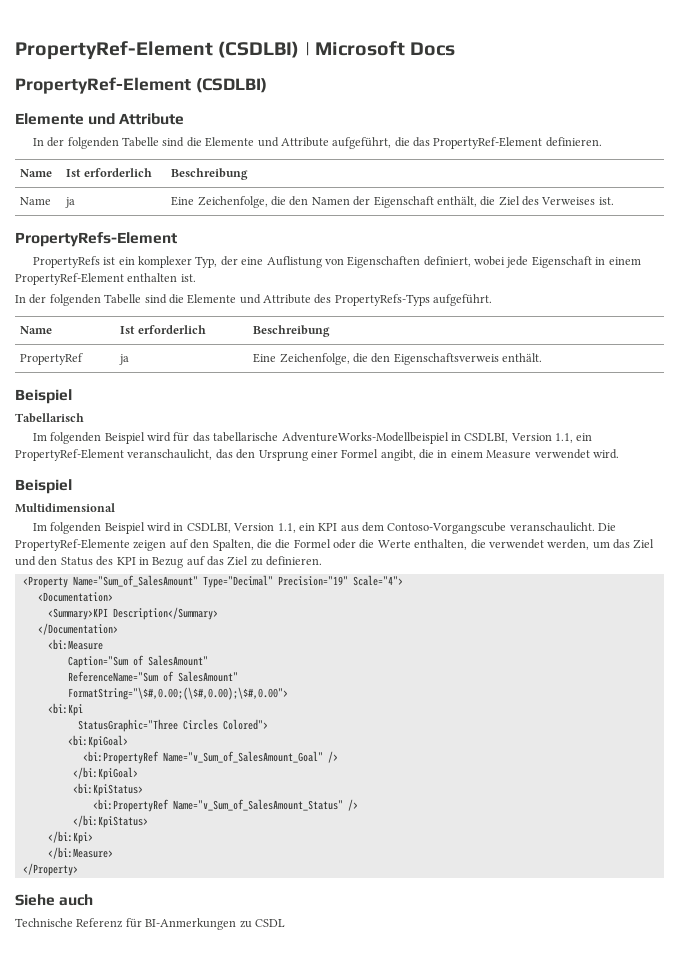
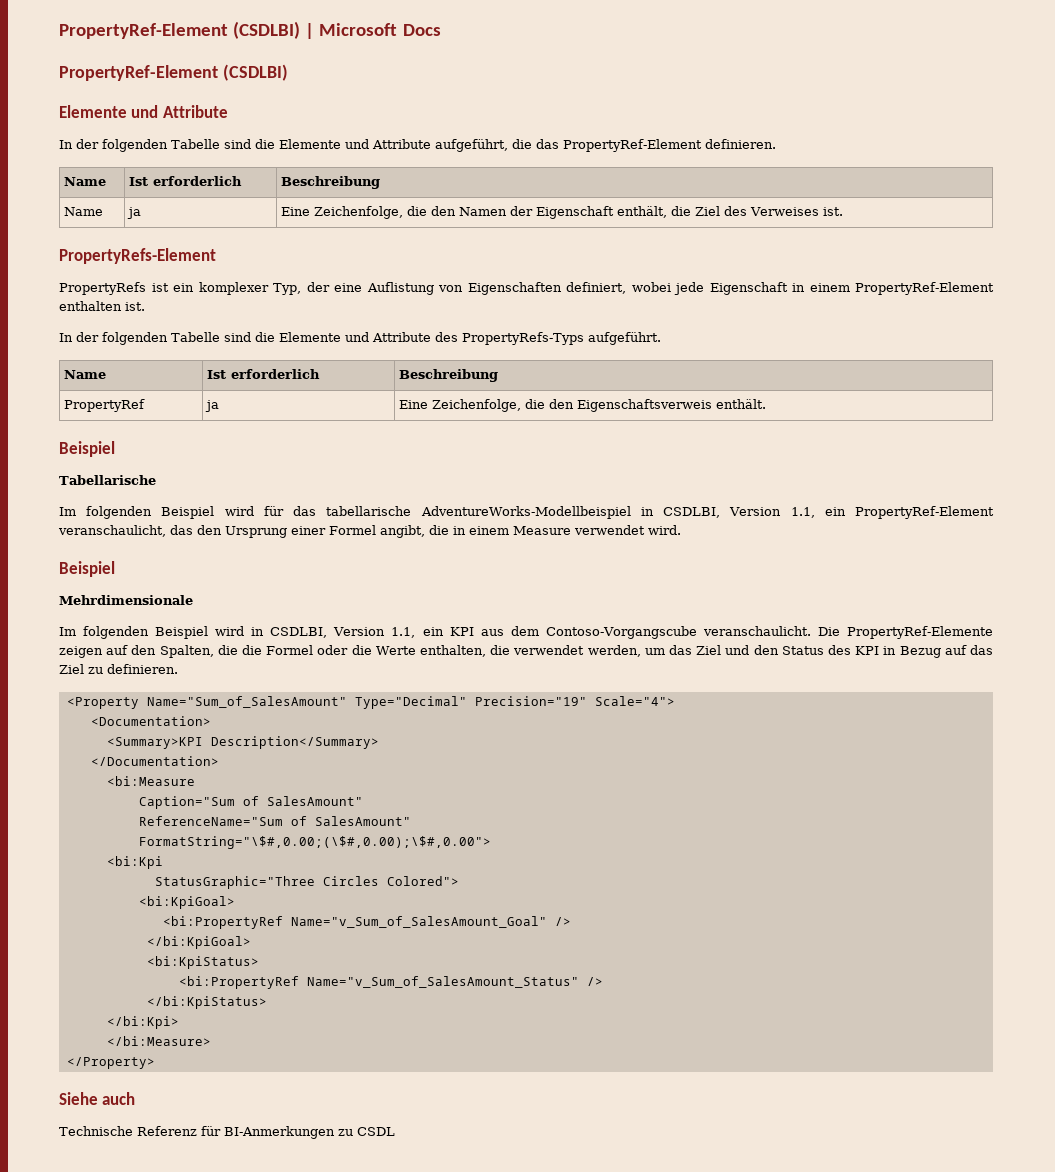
- Tabellarisch
+ Tabellarische
- Multidimensional
+ Mehrdimensionale

